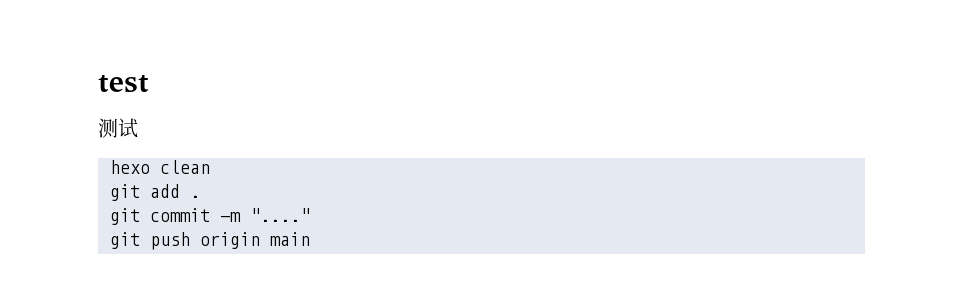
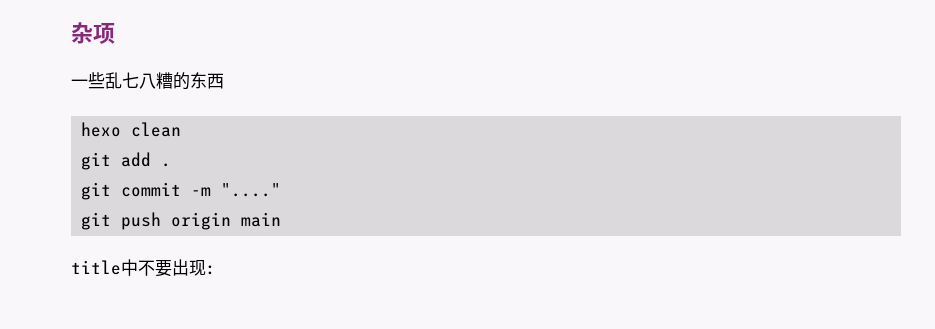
- test
- 测试
+ 杂项
+ 一些乱七八糟的东西
+ title中不要出现:

